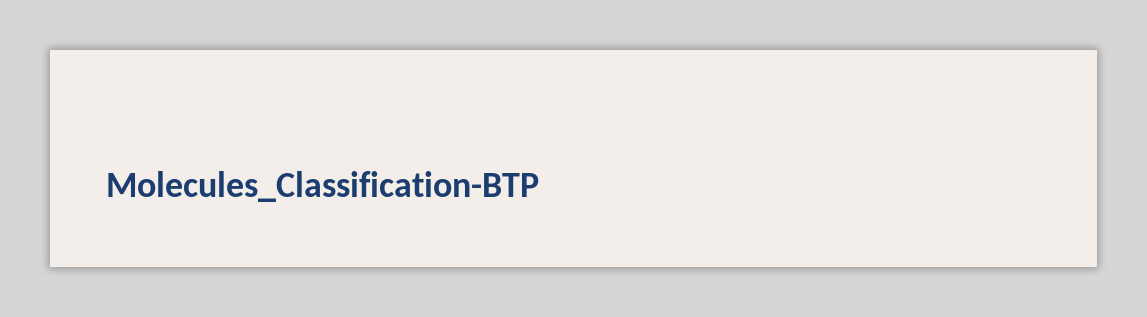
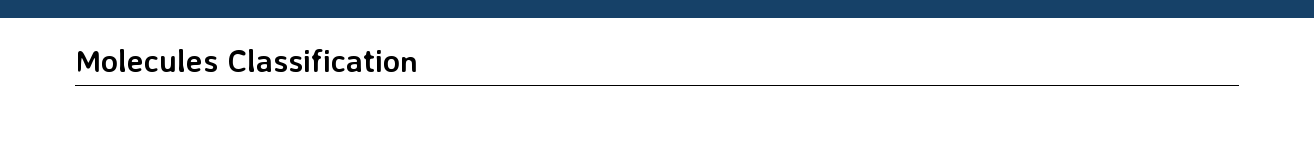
- Molecules_Classification-BTP
+ Molecules Classification

